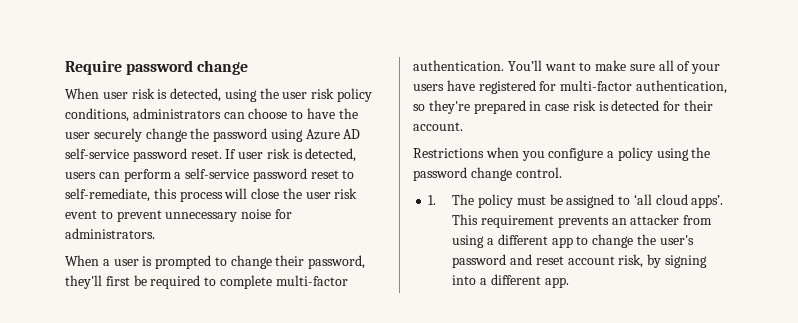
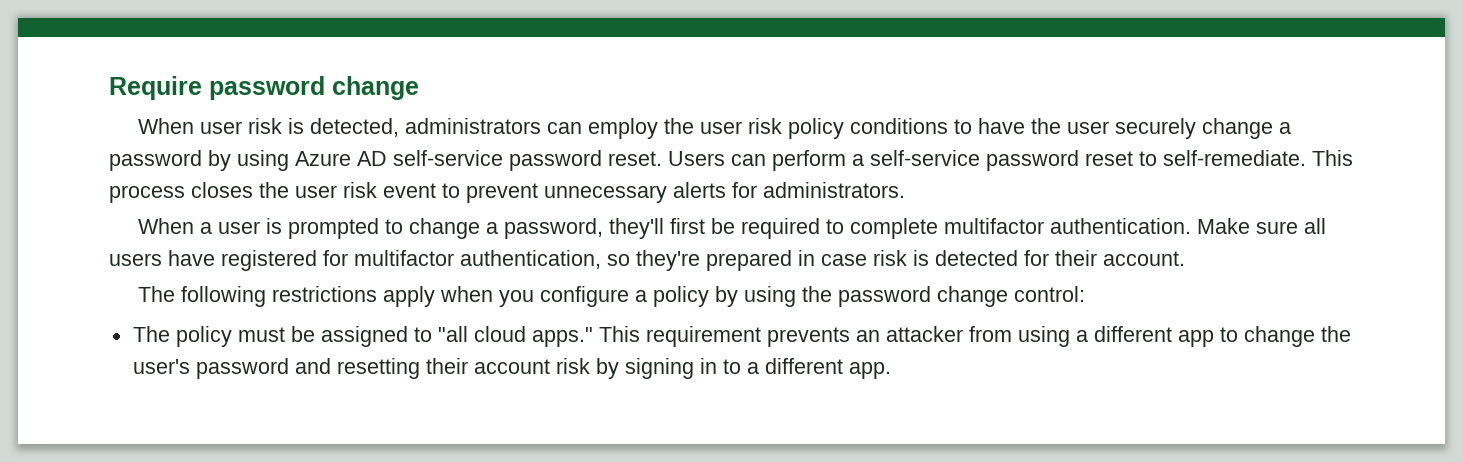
- When user risk is detected, using the user risk policy conditions, administrators can choose to have the user securely change the password using Azure AD self-service password reset.
+ When user risk is detected, administrators can employ the user risk policy conditions to have the user securely change a password by using Azure AD self-service password reset.
- If user risk is detected, users can perform a self-service password reset to self-remediate, this process will close the user risk event to prevent unnecessary noise for administrators.
+ Users can perform a self-service password reset to self-remediate. This process closes the user risk event to prevent unnecessary alerts for administrators.
- When a user is prompted to change their password, they'll first be required to complete multi-factor authentication. You’ll want to make sure all of your users have registered for multi-factor authentication, so they're prepared in case risk is detected for their account.
+ When a user is prompted to change a password, they'll first be required to complete multifactor authentication. Make sure all users have registered for multifactor authentication, so they're prepared in case risk is detected for their account.
- Restrictions when you configure a policy using the password change control.
- 1. The policy must be assigned to ‘all cloud apps’.
+ The following restrictions apply when you configure a policy by using the password change control:
+ The policy must be assigned to "all cloud apps."
- This requirement prevents an attacker from using a different app to change the user's password and reset account risk, by signing into a different app.
+ This requirement prevents an attacker from using a different app to change the user's password and resetting their account risk by signing in to a different app.

